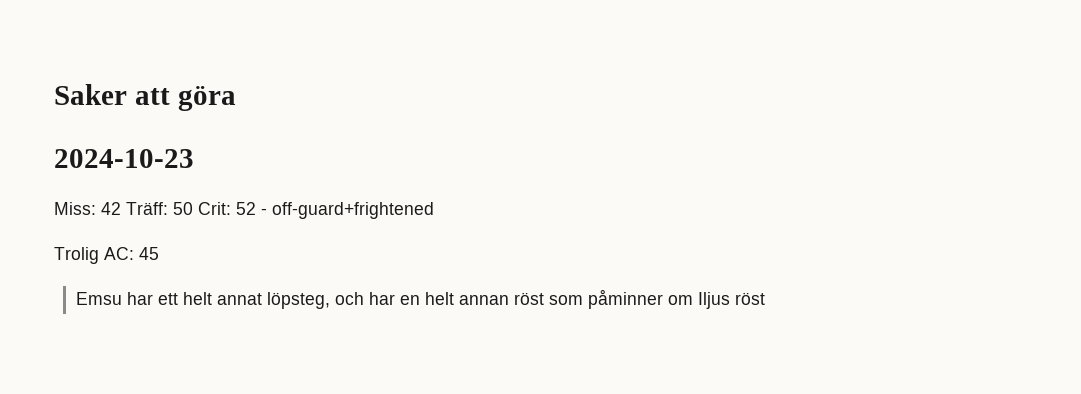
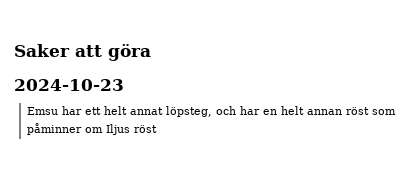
- Miss: 42 Träff: 50 Crit: 52 - off-guard+frightened
- Trolig AC: 45

